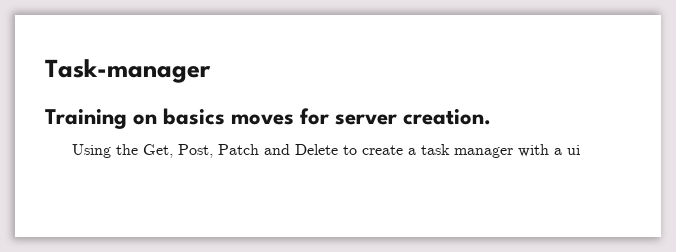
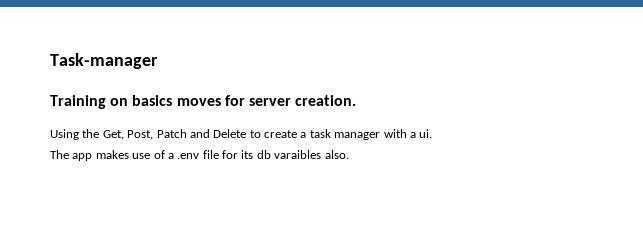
- Using the Get, Post, Patch and Delete to create a task manager with a ui
+ Using the Get, Post, Patch and Delete to create a task manager with a ui.
+ The app makes use of a .env file for its db varaibles also.

